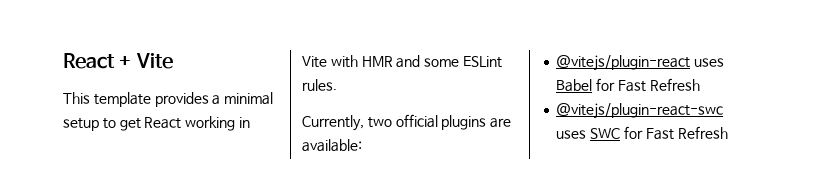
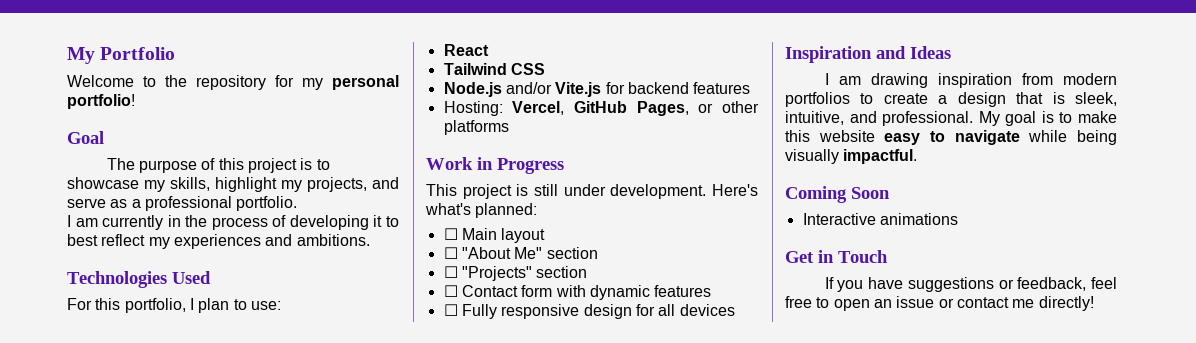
- React + Vite
- This template provides a minimal setup to get React working in Vite with HMR and some ESLint rules.
- Currently, two official plugins are available:
- @vitejs/plugin-react uses Babel for Fast Refresh
- @vitejs/plugin-react-swc uses SWC for Fast Refresh
+ My Portfolio
+ Welcome to the repository for my personal portfolio!
+ Goal
+ The purpose of this project is to showcase my skills, highlight my projects, and serve as a professional portfolio.
+ I am currently in the process of developing it to best reflect my experiences and ambitions.
+ Technologies Used
+ For this portfolio, I plan to use:
+ React
+ Tailwind CSS
+ Node.js and/or Vite.js for backend features
+ Hosting: Vercel, GitHub Pages, or other platforms
+ Work in Progress
+ This project is still under development. Here's what's planned:
+ ☐ Main layout
+ ☐ "About Me" section
+ ☐ "Projects" section
+ ☐ Contact form with dynamic features
+ ☐ Fully responsive design for all devices
+ Inspiration and Ideas
+ I am drawing inspiration from modern portfolios to create a design that is sleek, intuitive, and professional. My goal is to make this website easy to navigate while being visually impactful.
+ Coming Soon
+ Interactive animations
+ Get in Touch
+ If you have suggestions or feedback, feel free to open an issue or contact me directly!

